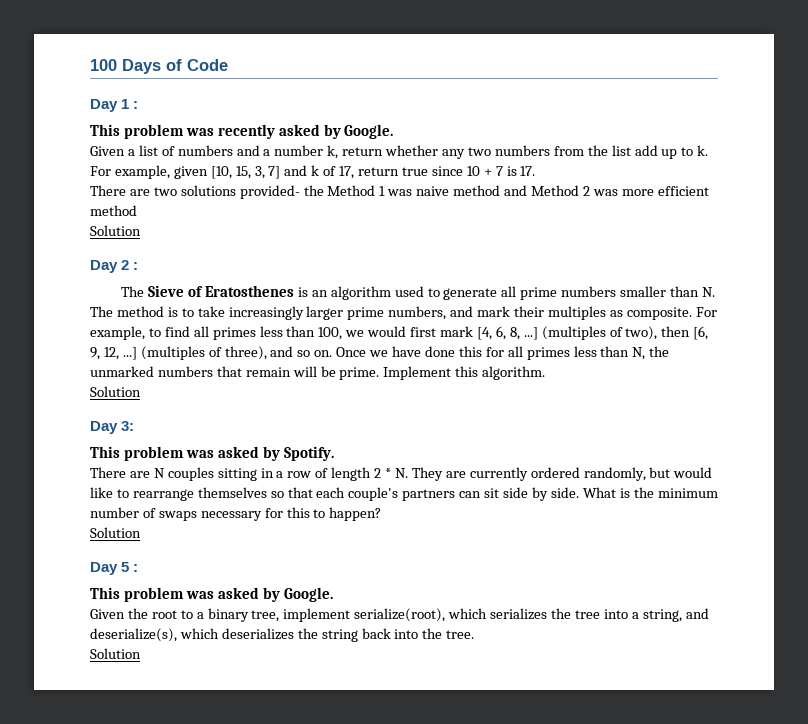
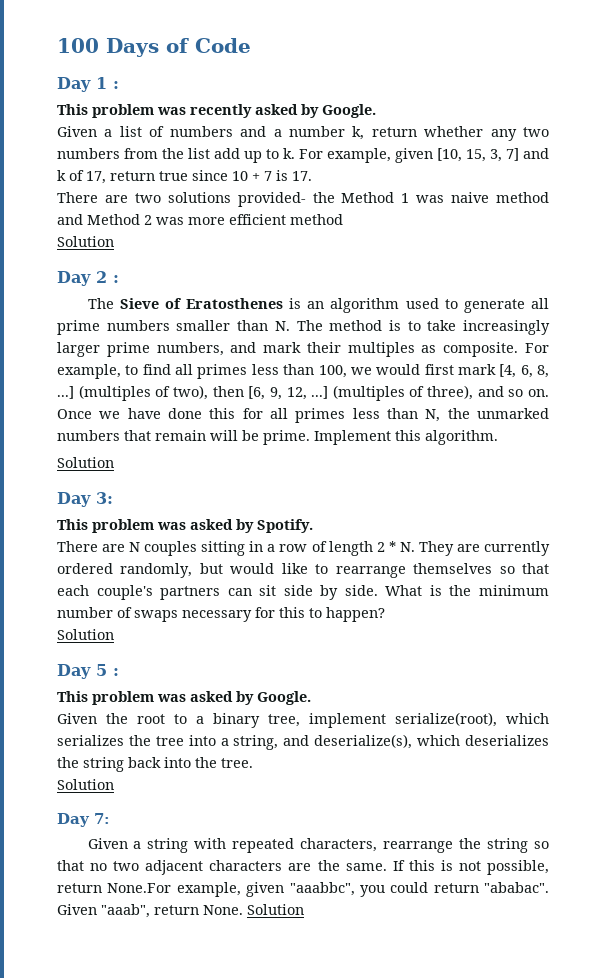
+ Day 7:
+ Given a string with repeated characters, rearrange the string so that no two adjacent characters are the same. If this is not possible, return None.For example, given "aaabbc", you could return "ababac". Given "aaab", return None. Solution

